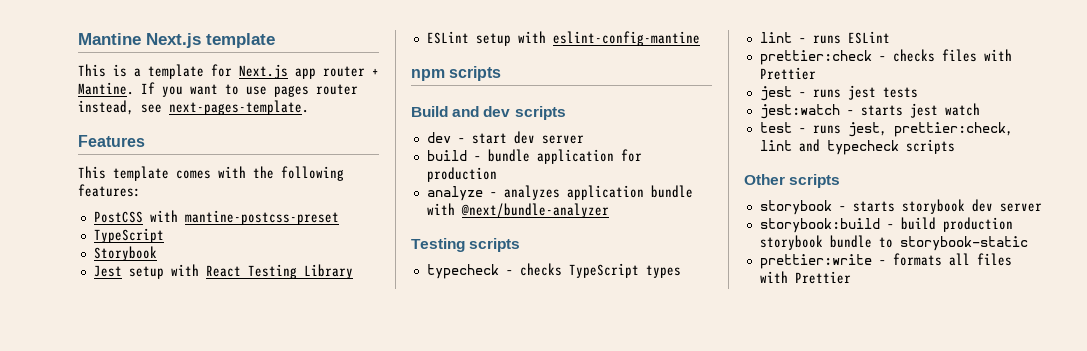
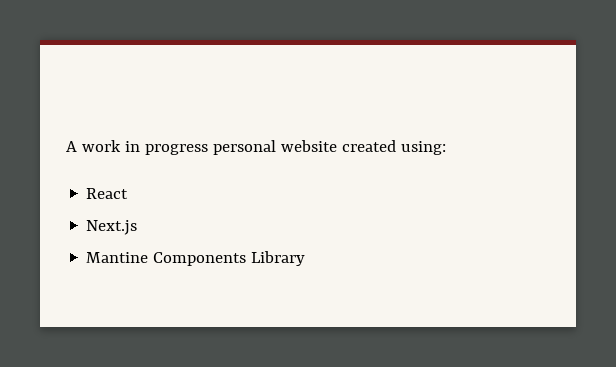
- Mantine Next.js template
- This is a template for Next.js app router + Mantine. If you want to use pages router instead, see next-pages-template.
- Features
- This template comes with the following features:
- PostCSS with mantine-postcss-preset
- TypeScript
- Storybook
- Jest setup with React Testing Library
- ESLint setup with eslint-config-mantine
- npm scripts
- Build and dev scripts
- dev – start dev server
- build – bundle application for production
- analyze – analyzes application bundle with @next/bundle-analyzer
- Testing scripts
- typecheck – checks TypeScript types
- lint – runs ESLint
- prettier:check – checks files with Prettier
- jest – runs jest tests
- jest:watch – starts jest watch
- test – runs jest, prettier:check, lint and typecheck scripts
- Other scripts
- storybook – starts storybook dev server
- storybook:build – build production storybook bundle to storybook-static
- prettier:write – formats all files with Prettier
+ A work in progress personal website created using:
+ React
+ Next.js
+ Mantine Components Library

